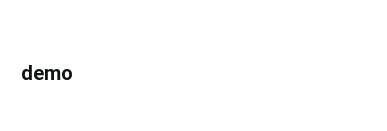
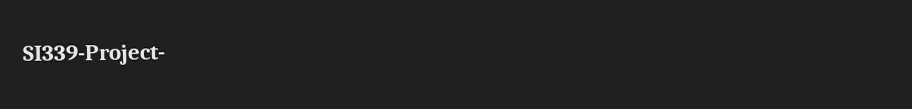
- demo
+ SI339-Project-

